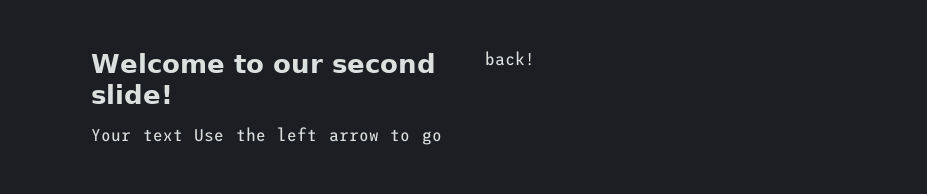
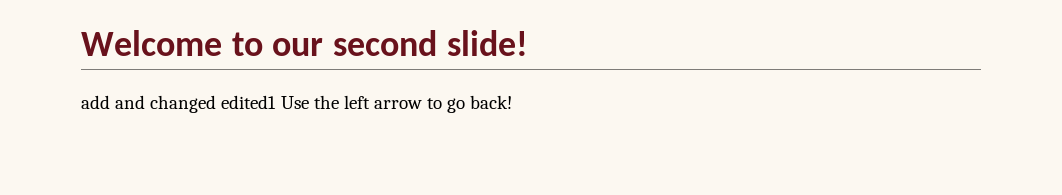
- Your text Use the left arrow to go back!
+ add and changed edited1 Use the left arrow to go back!

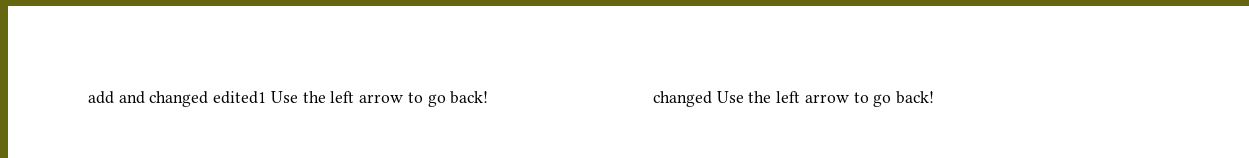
- Welcome to our second slide!
+ changed Use the left arrow to go back!

